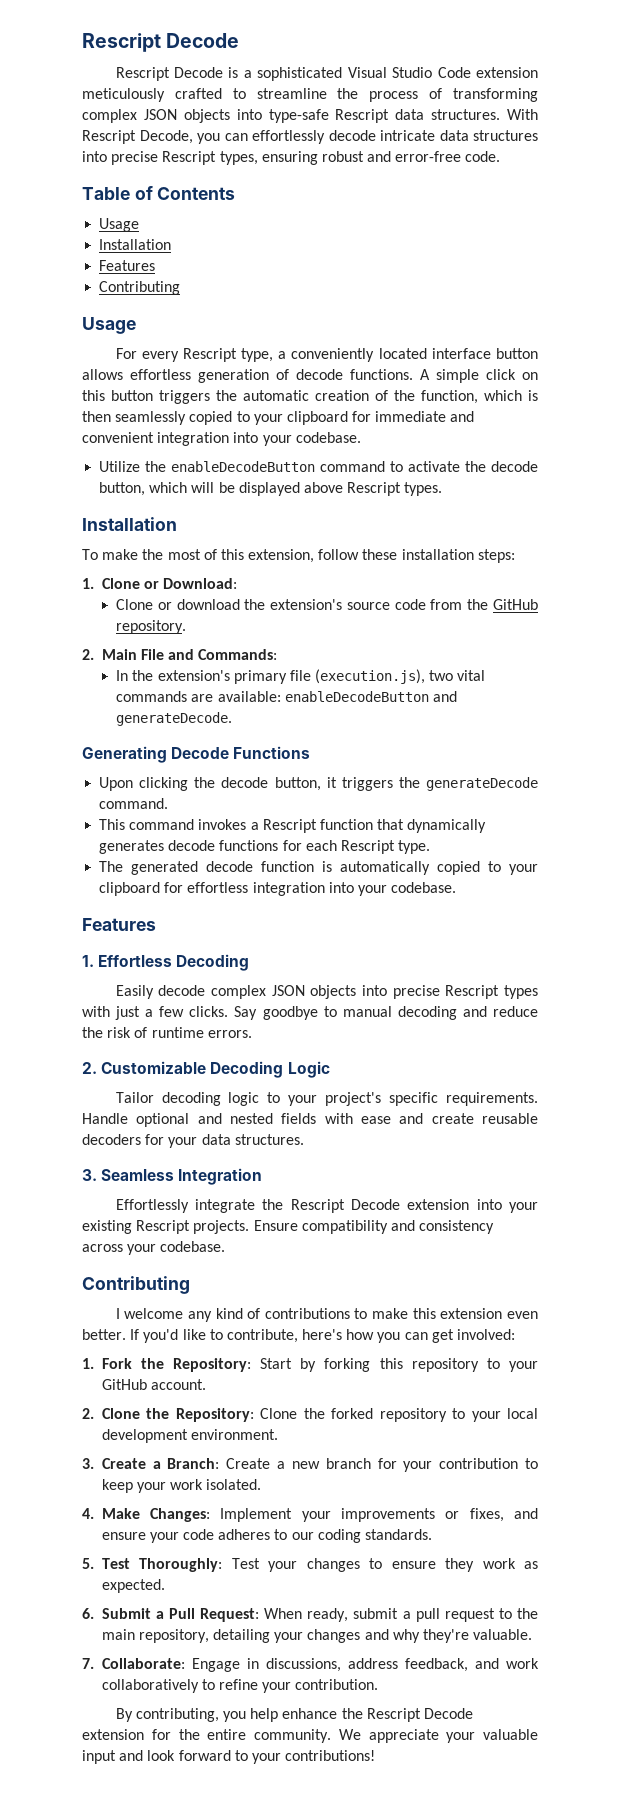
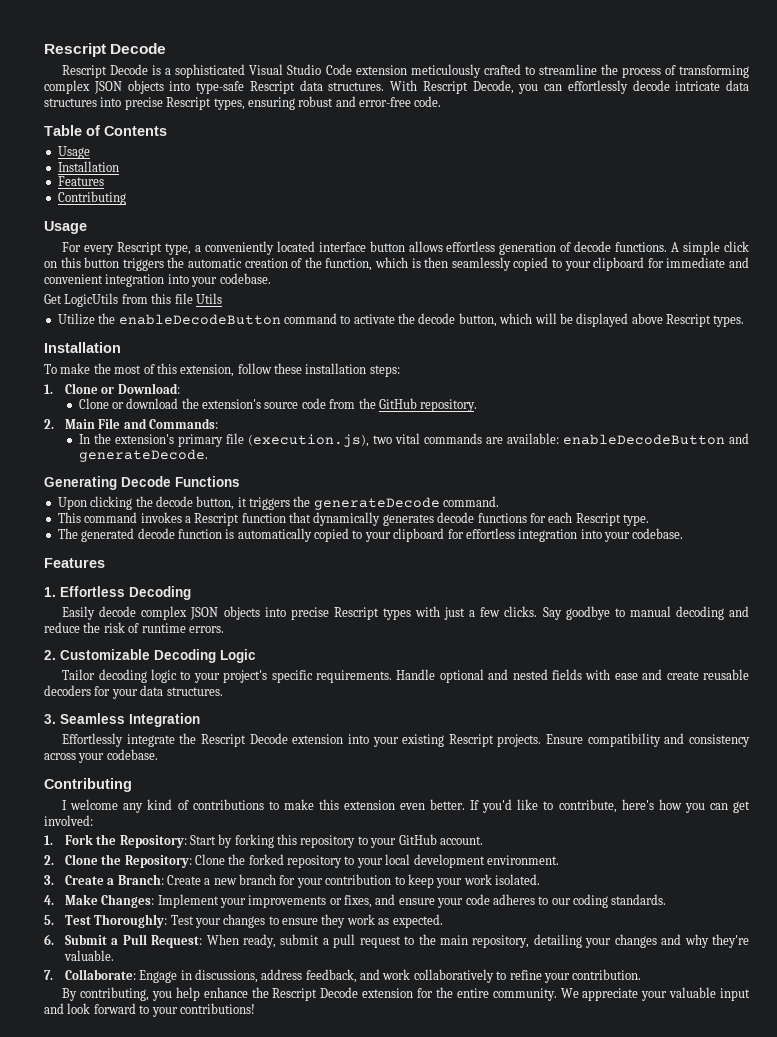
+ Get LogicUtils from this file Utils

